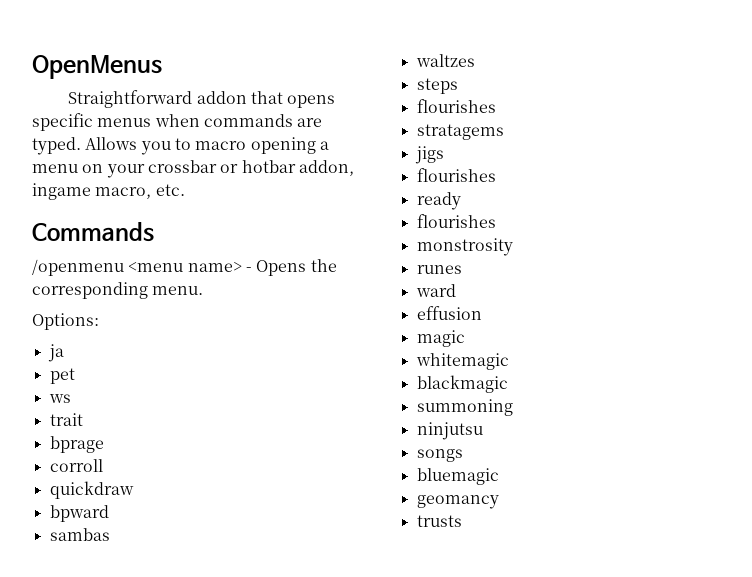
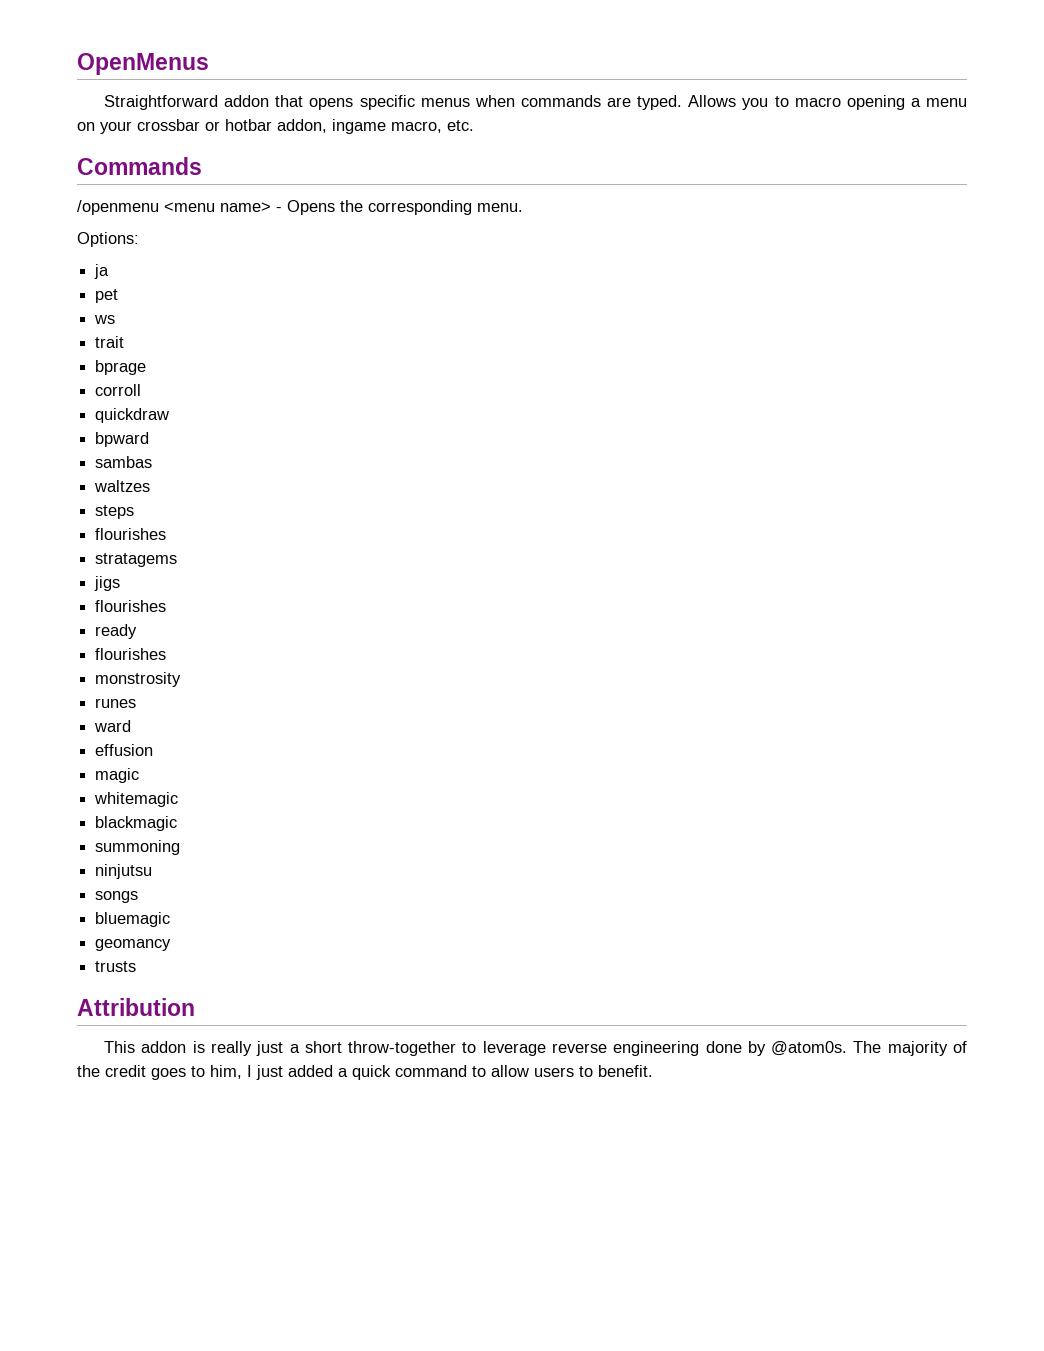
+ Attribution
+ This addon is really just a short throw-together to leverage reverse engineering done by @atom0s. The majority of the credit goes to him, I just added a quick command to allow users to benefit.

